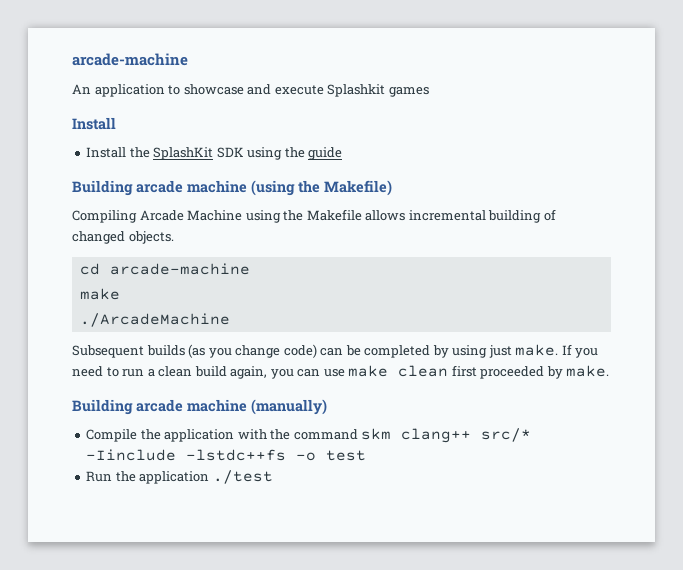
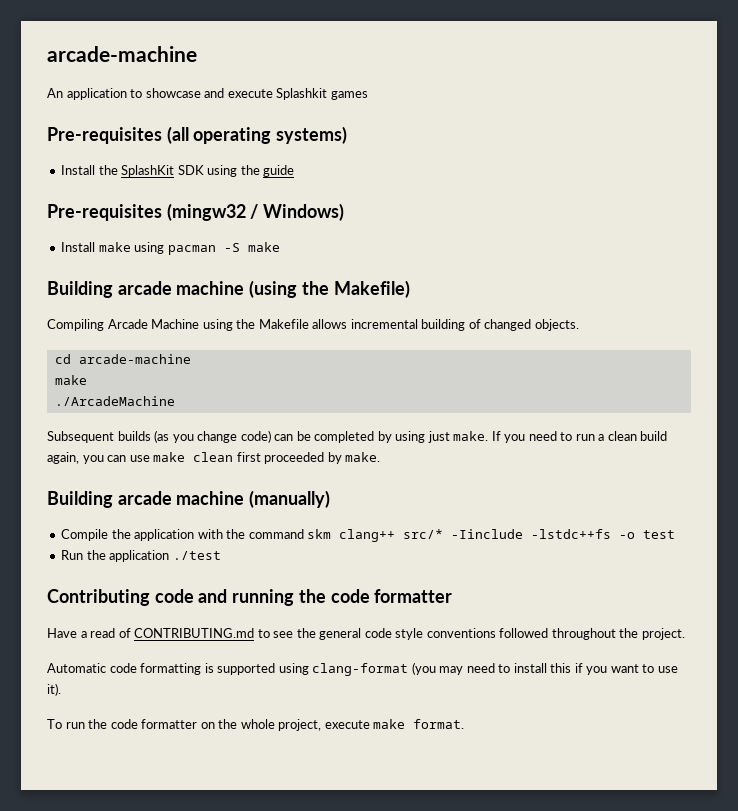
  An application to showcase and execute Splashkit games
- Install
+ Pre-requisites (all operating systems)
+ Pre-requisites (mingw32 / Windows)
+ Install make using pacman -S make
+ Contributing code and running the code formatter
+ Have a read of CONTRIBUTING.md to see the general code style conventions followed throughout the project.
+ Automatic code formatting is supported using clang-format (you may need to install this if you want to use it).
+ To run the code formatter on the whole project, execute make format.

